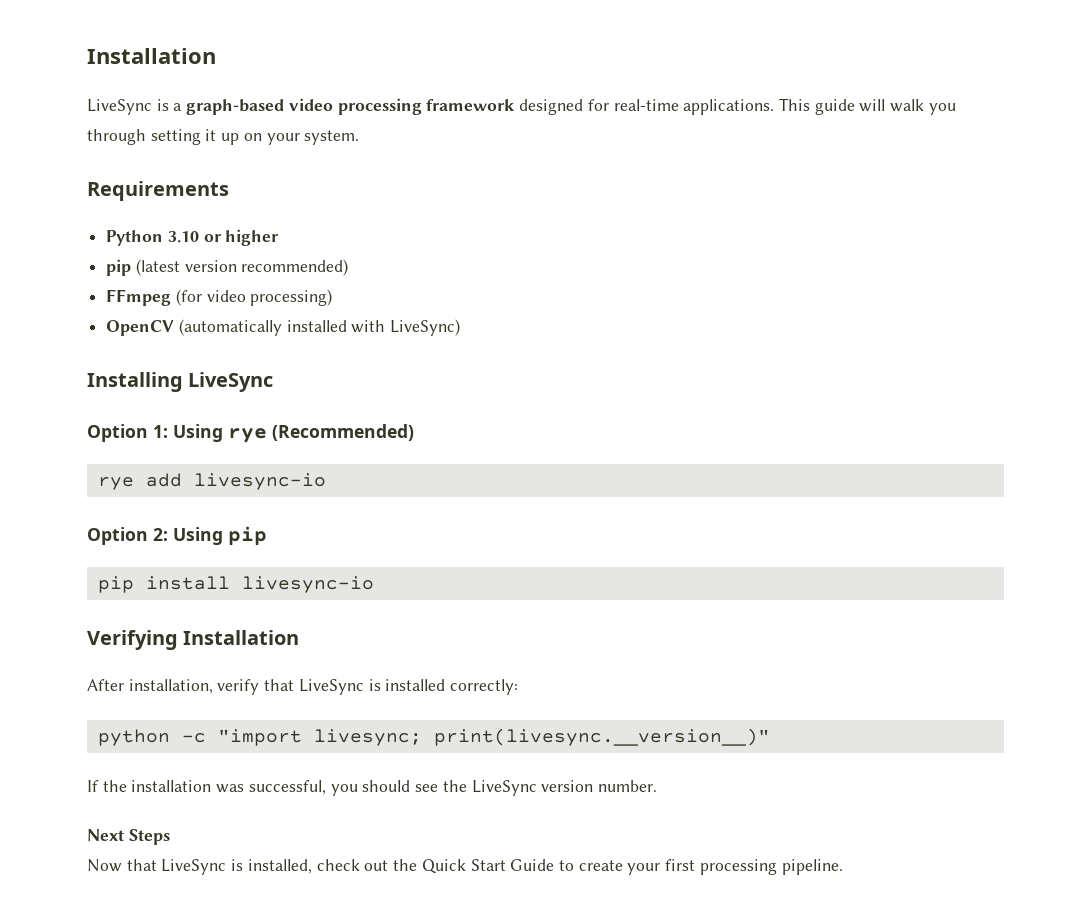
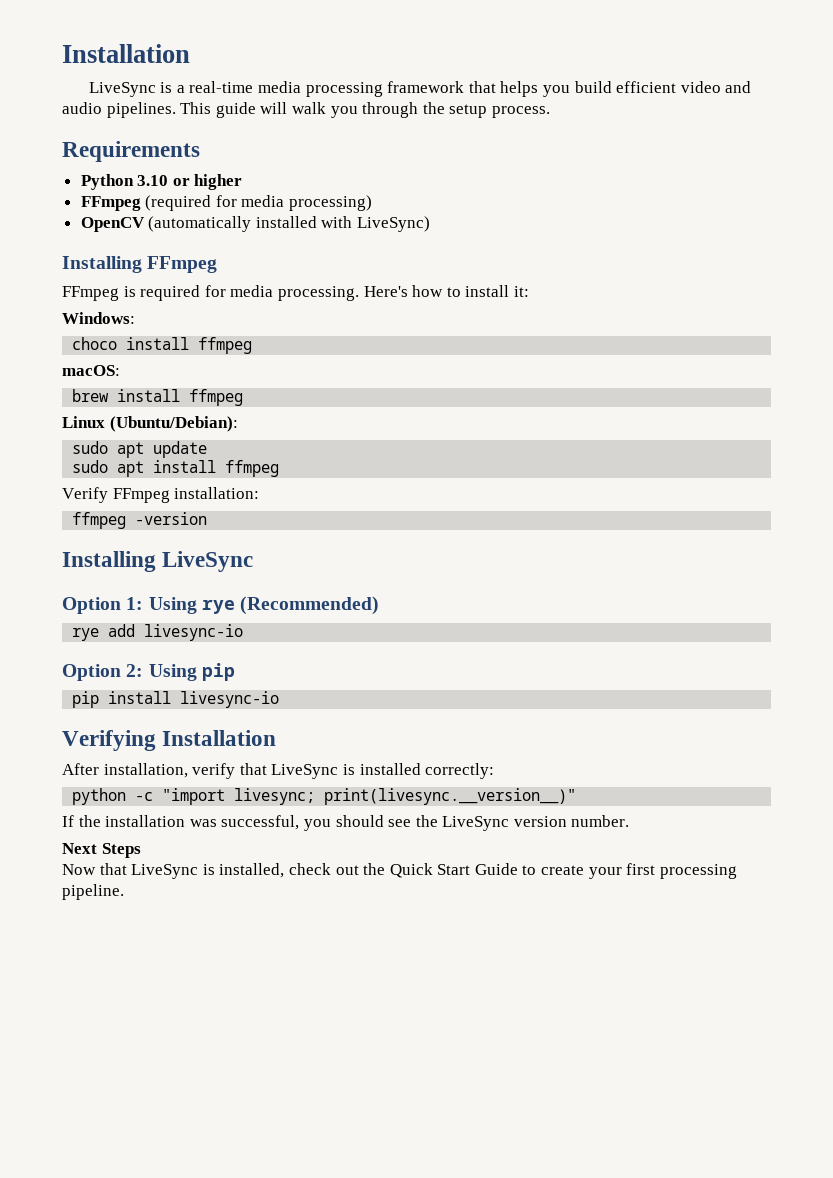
- LiveSync is a graph-based video processing framework designed for real-time applications.
+ LiveSync is a real-time media processing framework that helps you build efficient video and audio pipelines.
- This guide will walk you through setting it up on your system.
+ This guide will walk you through the setup process.
- pip (latest version recommended)
- FFmpeg (for video processing)
+ FFmpeg (required for media processing)
+ Installing FFmpeg
+ FFmpeg is required for media processing. Here's how to install it:
+ Windows:
+ choco install ffmpeg
+ macOS:
+ brew install ffmpeg
+ Linux (Ubuntu/Debian):
+ sudo apt update
+ sudo apt install ffmpeg
+ Verify FFmpeg installation:
+ ffmpeg -version

